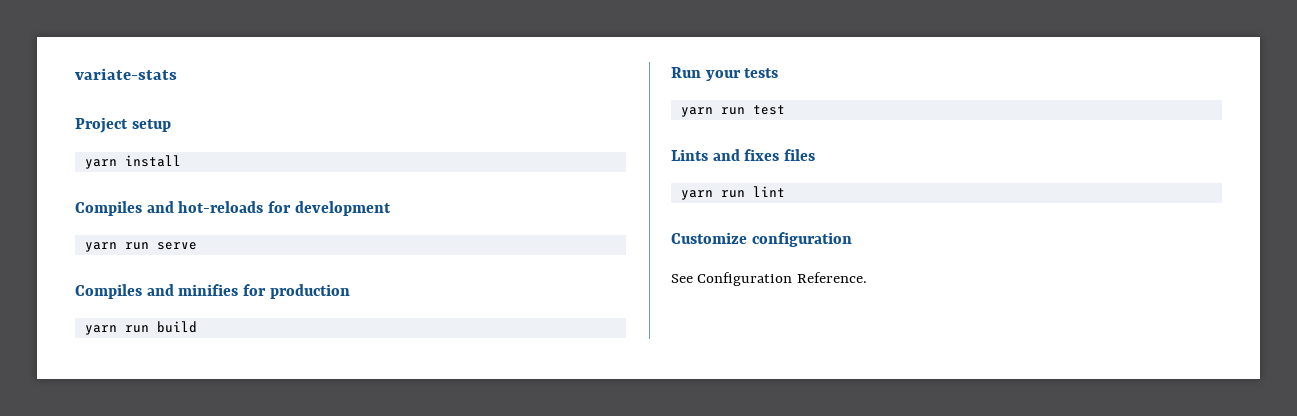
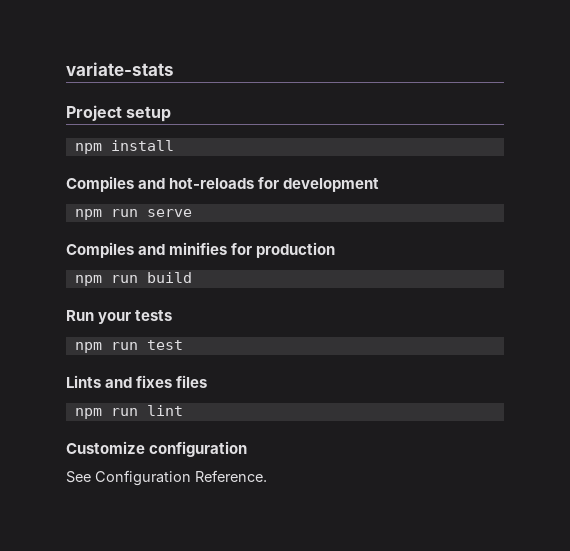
- yarn install
+ npm install
- yarn run serve
+ npm run serve
- yarn run build
+ npm run build
- yarn run test
+ npm run test
- yarn run lint
+ npm run lint

